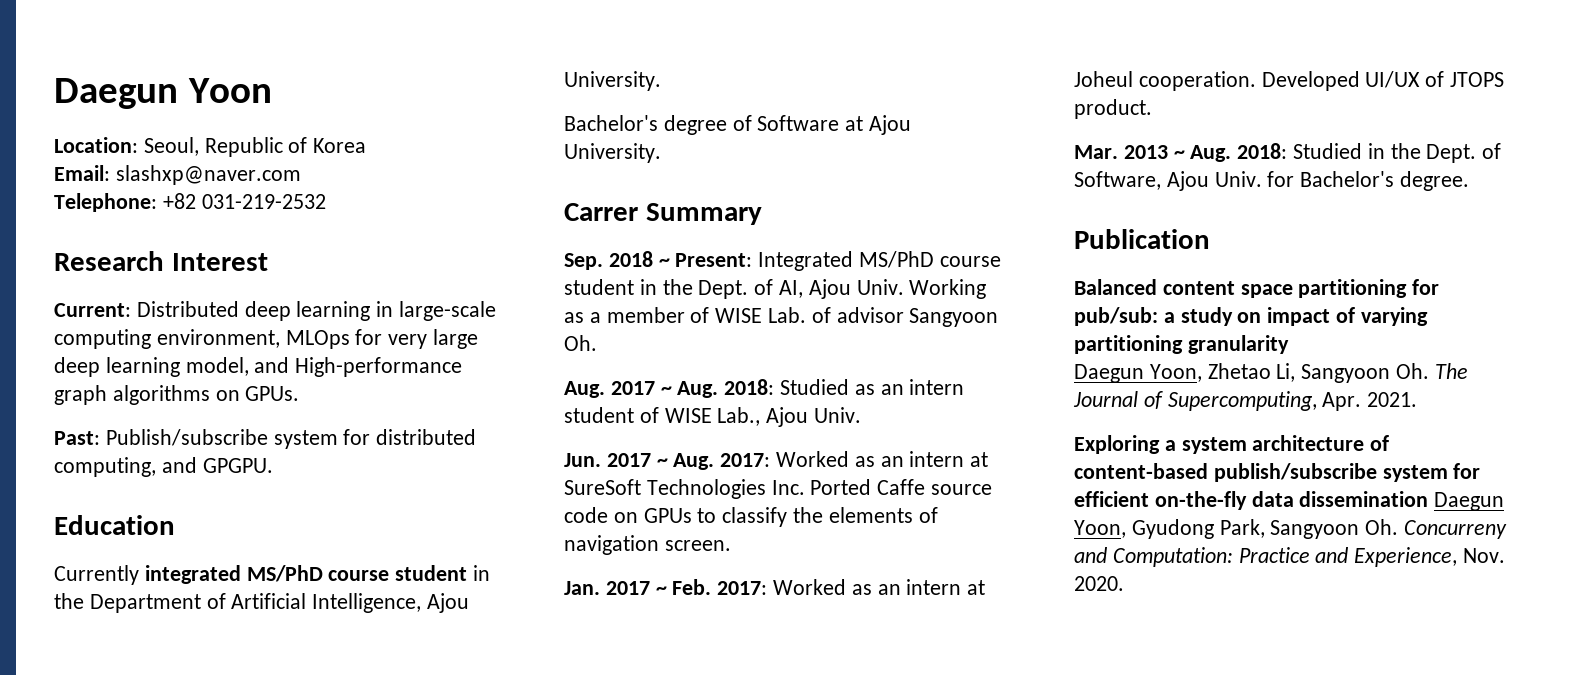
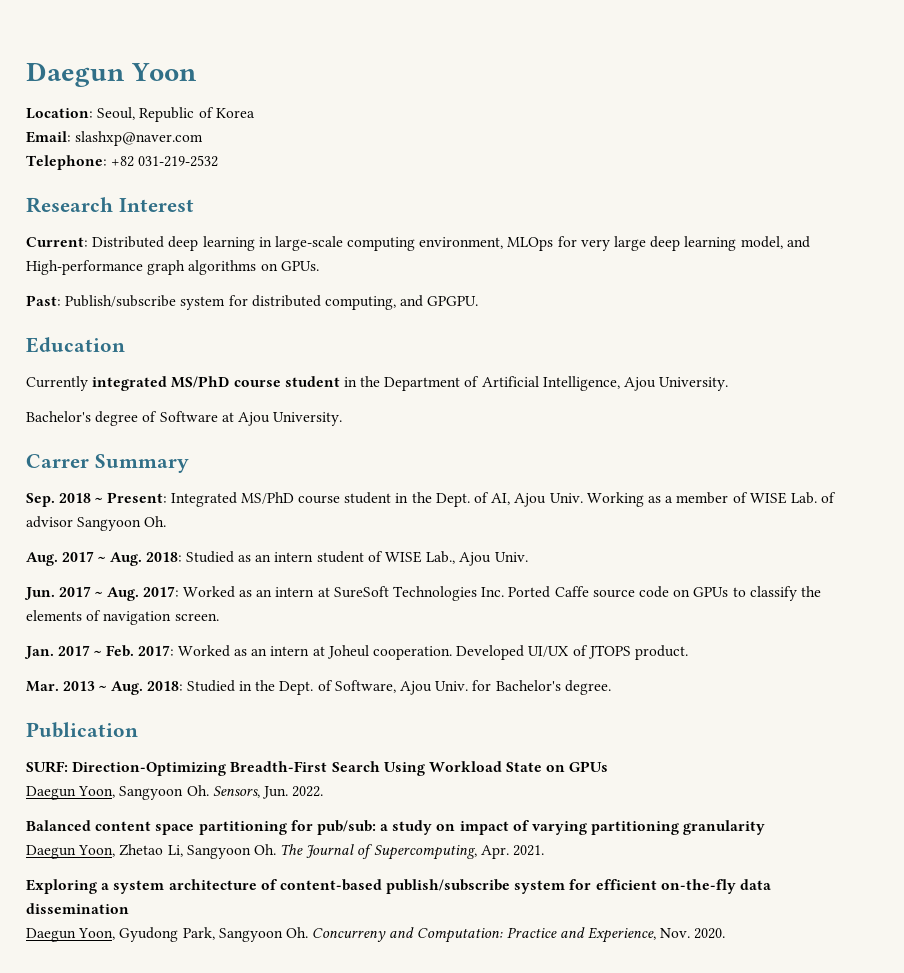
+ SURF: Direction-Optimizing Breadth-First Search Using Workload State on GPUs
+ Daegun Yoon, Sangyoon Oh. Sensors, Jun. 2022.
- Exploring a system architecture of content-based publish/subscribe system for efficient on-the-fly data dissemination Daegun Yoon, Gyudong Park, Sangyoon Oh. Concurreny and Computation: Practice and Experience, Nov. 2020.
+ Exploring a system architecture of content-based publish/subscribe system for efficient on-the-fly data dissemination
+ Daegun Yoon, Gyudong Park, Sangyoon Oh. Concurreny and Computation: Practice and Experience, Nov. 2020.

